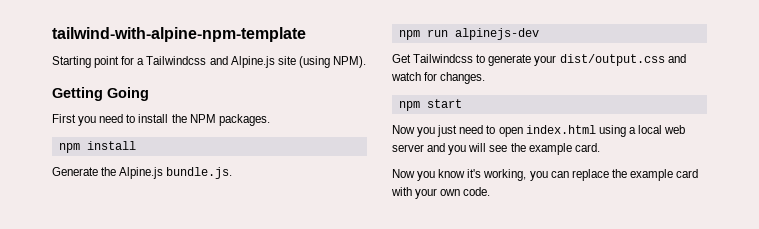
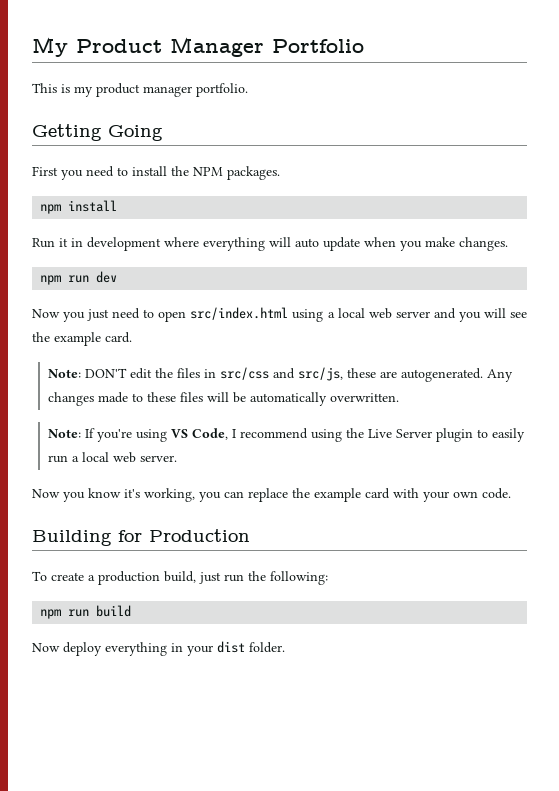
- tailwind-with-alpine-npm-template
- Starting point for a Tailwindcss and Alpine.js site (using NPM).
+ My Product Manager Portfolio
+ This is my product manager portfolio.
- Generate the Alpine.js bundle.js.
- npm run alpinejs-dev
- Get Tailwindcss to generate your dist/output.css and watch for changes.
- npm start
+ Run it in development where everything will auto update when you make changes.
+ npm run dev
- Now you just need to open index.html using a local web server and you will see the example card.
+ Now you just need to open src/index.html using a local web server and you will see the example card.
+ Note: DON'T edit the files in src/css and src/js, these are autogenerated. Any changes made to these files will be automatically overwritten.
+ Note: If you're using VS Code, I recommend using the Live Server plugin to easily run a local web server.
+ Building for Production
+ To create a production build, just run the following:
+ npm run build
+ Now deploy everything in your dist folder.

